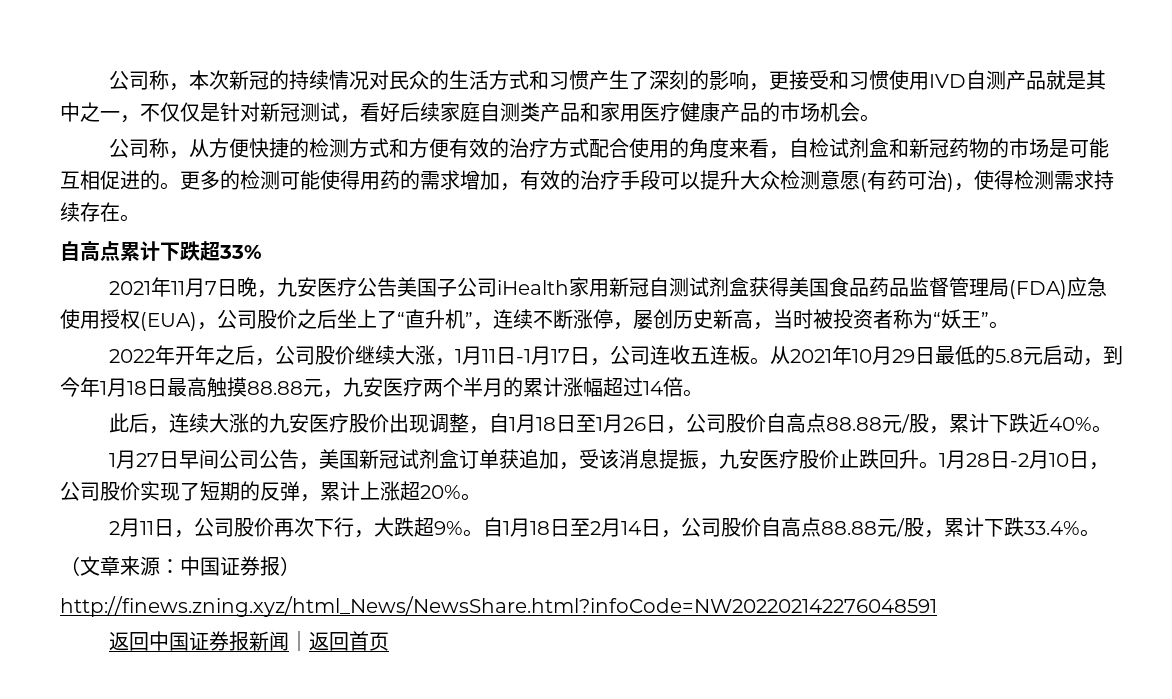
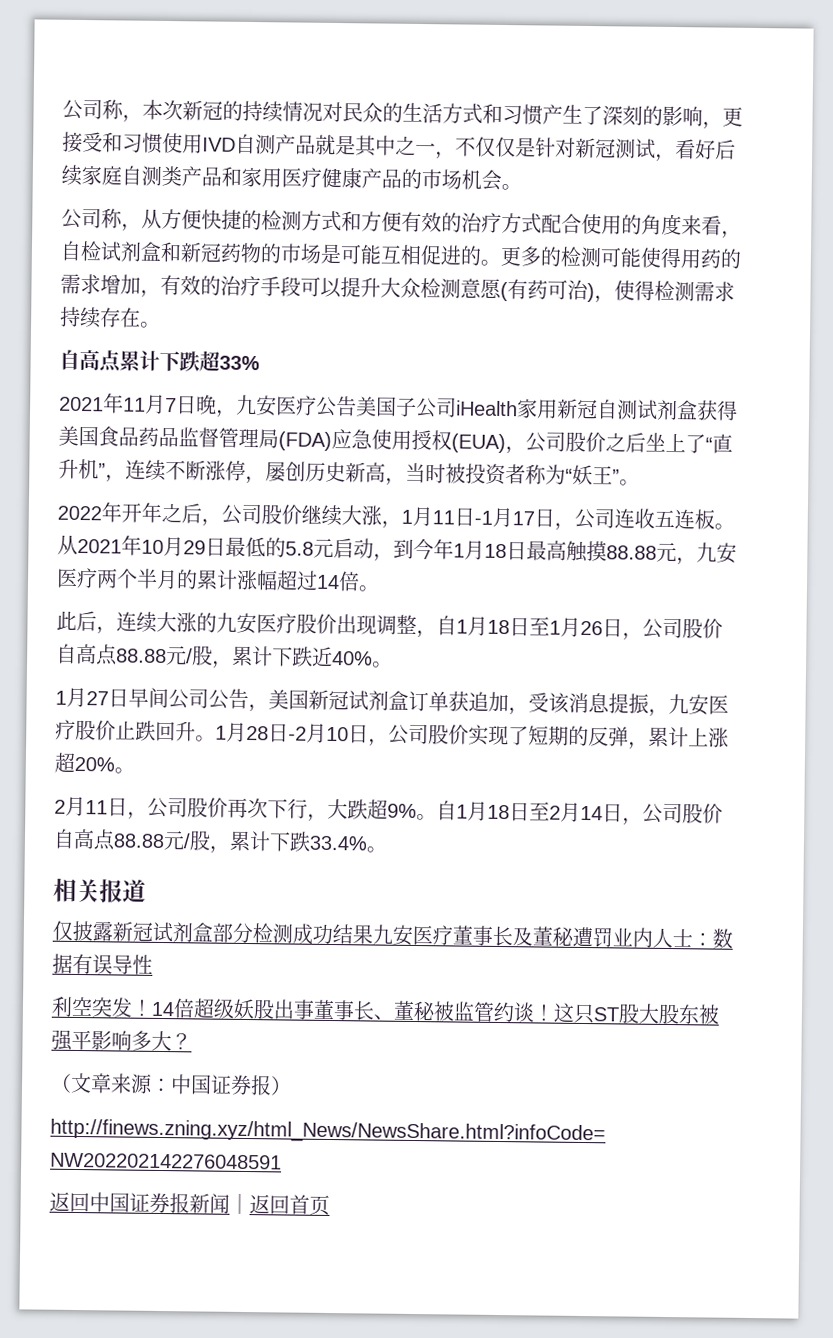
+ 相关报道
+ 仅披露新冠试剂盒部分检测成功结果九安医疗董事长及董秘遭罚业内人士：数据有误导性
+ 利空突发！14倍超级妖股出事董事长、董秘被监管约谈！这只ST股大股东被强平影响多大？

